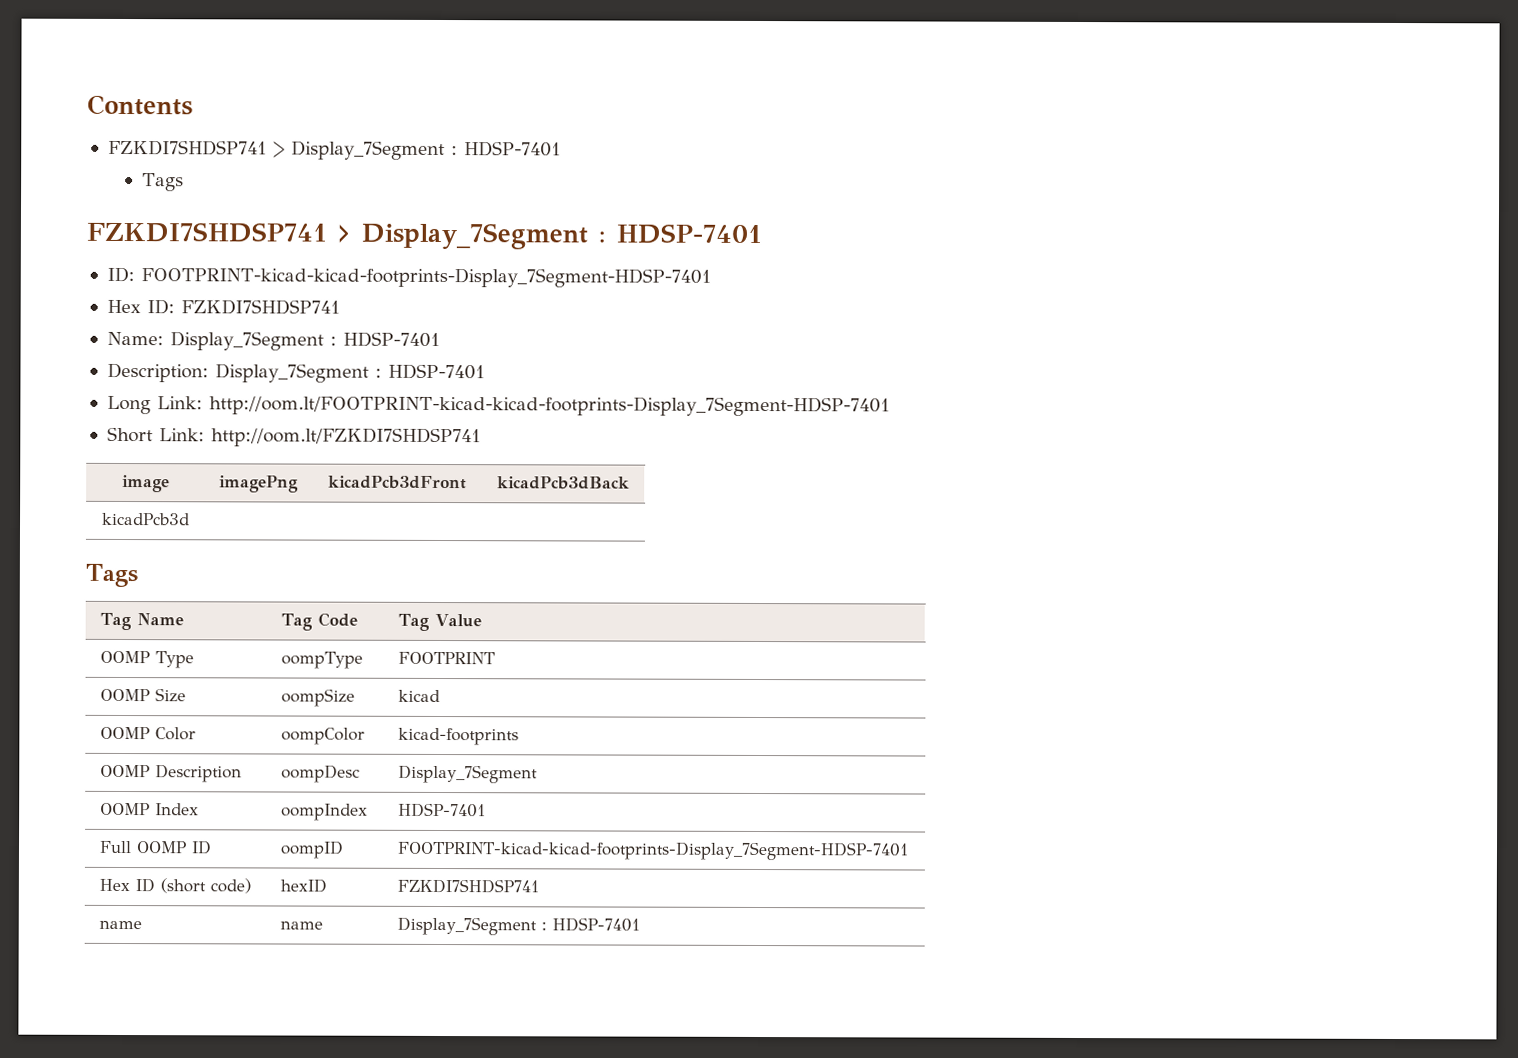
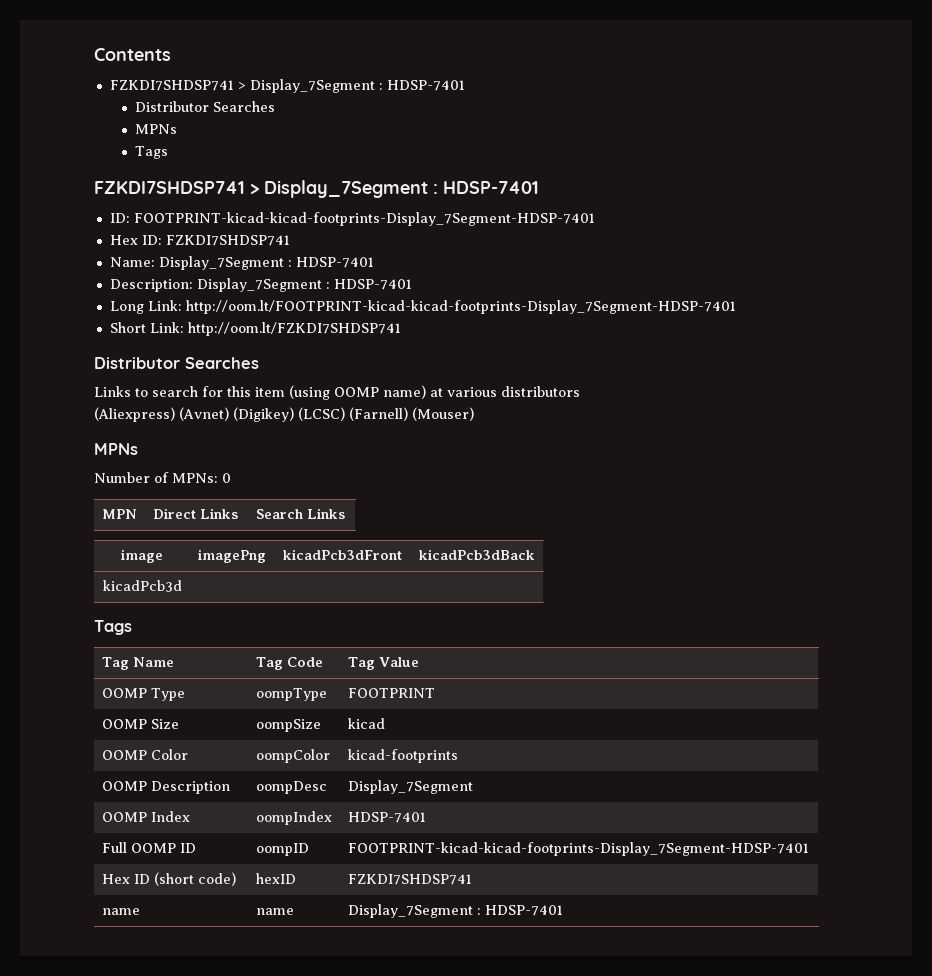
  Contents
  FZKDI7SHDSP741 > Display_7Segment : HDSP-7401
+ Distributor Searches
+ MPNs
  Short Link: http://oom.lt/FZKDI7SHDSP741
+ Distributor Searches
+ Links to search for this item (using OOMP name) at various distributors
+ (Aliexpress) (Avnet) (Digikey) (LCSC) (Farnell) (Mouser)
+ MPNs
+ Number of MPNs: 0
+ MPN | Direct Links | Search Links

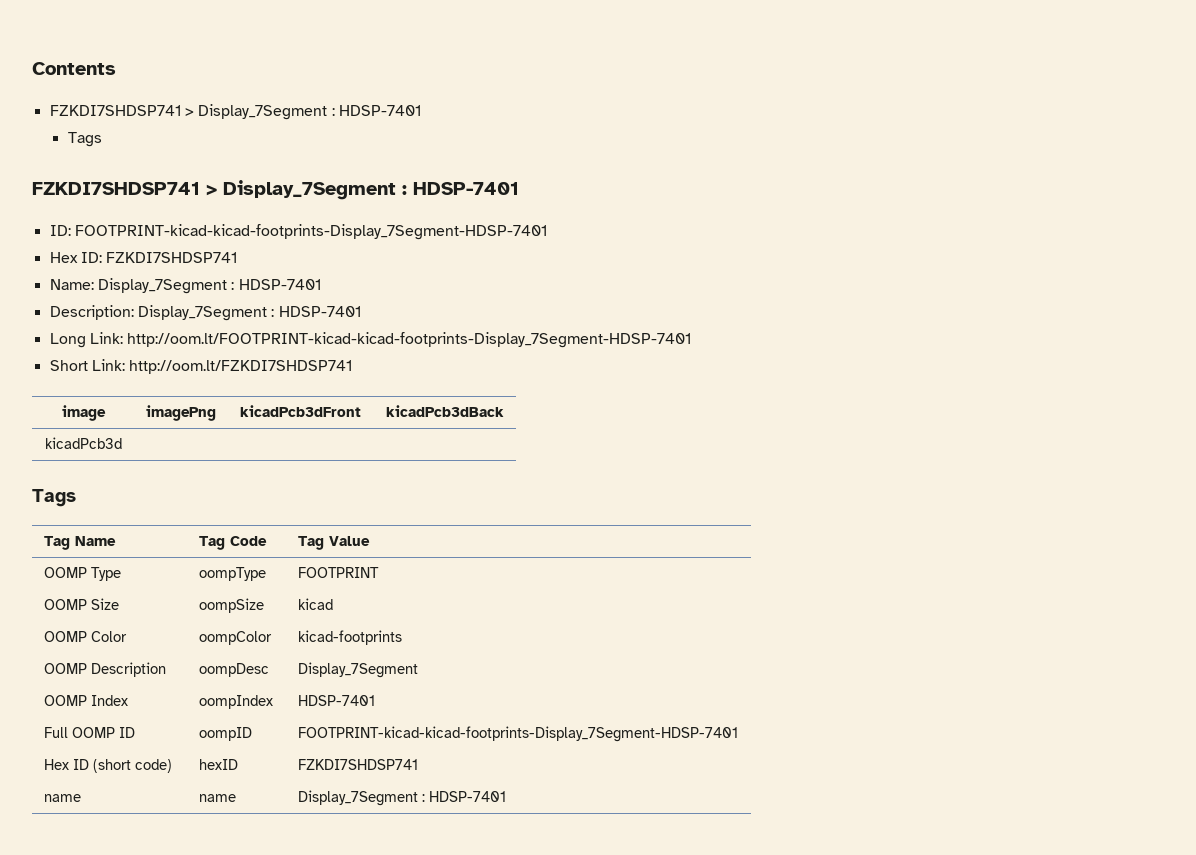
  Contents
  FZKDI7SHDSP741 > Display_7Segment : HDSP-7401
- Distributor Searches
- MPNs
  Short Link: http://oom.lt/FZKDI7SHDSP741
- Distributor Searches
- Links to search for this item (using OOMP name) at various distributors
- (Aliexpress) (Avnet) (Digikey) (LCSC) (Farnell) (Mouser)
- MPNs
- Number of MPNs: 0
- MPN | Direct Links | Search Links

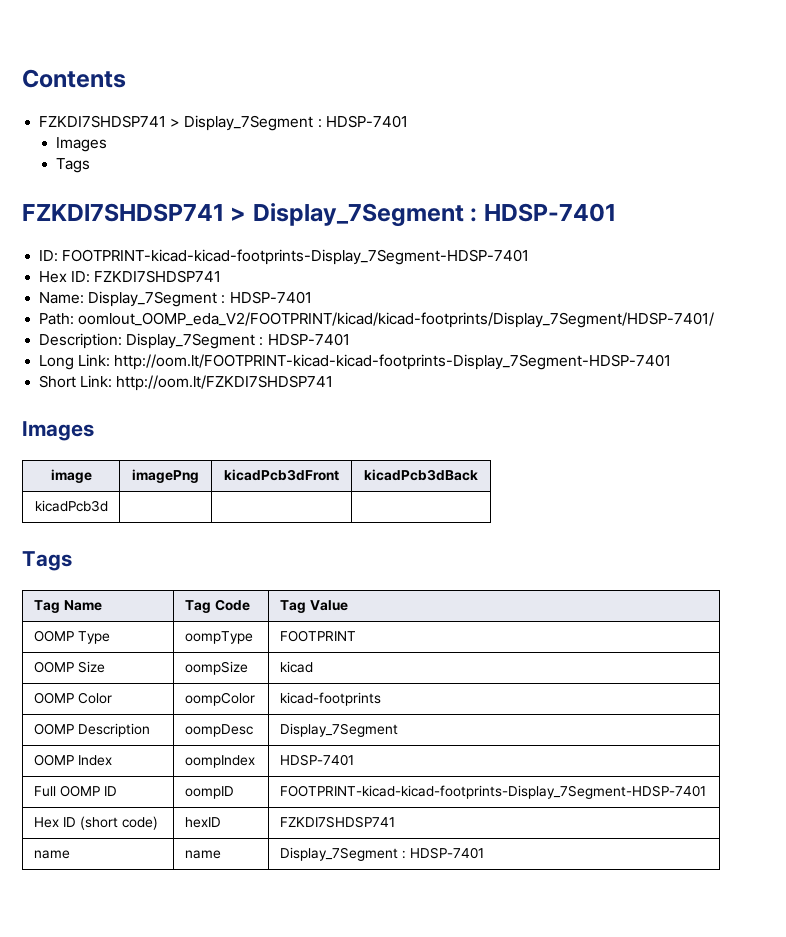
  Contents
  FZKDI7SHDSP741 > Display_7Segment : HDSP-7401
+ Images
+ Path: oomlout_OOMP_eda_V2/FOOTPRINT/kicad/kicad-footprints/Display_7Segment/HDSP-7401/
  Short Link: http://oom.lt/FZKDI7SHDSP741
+ Images

